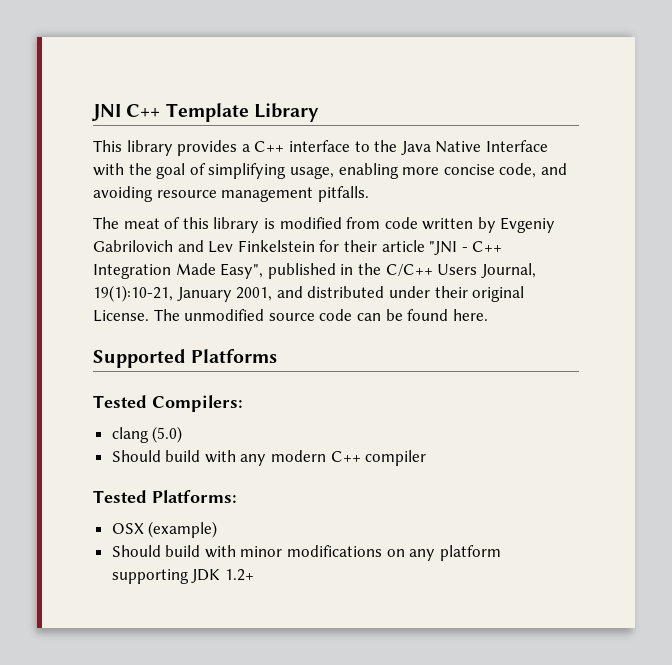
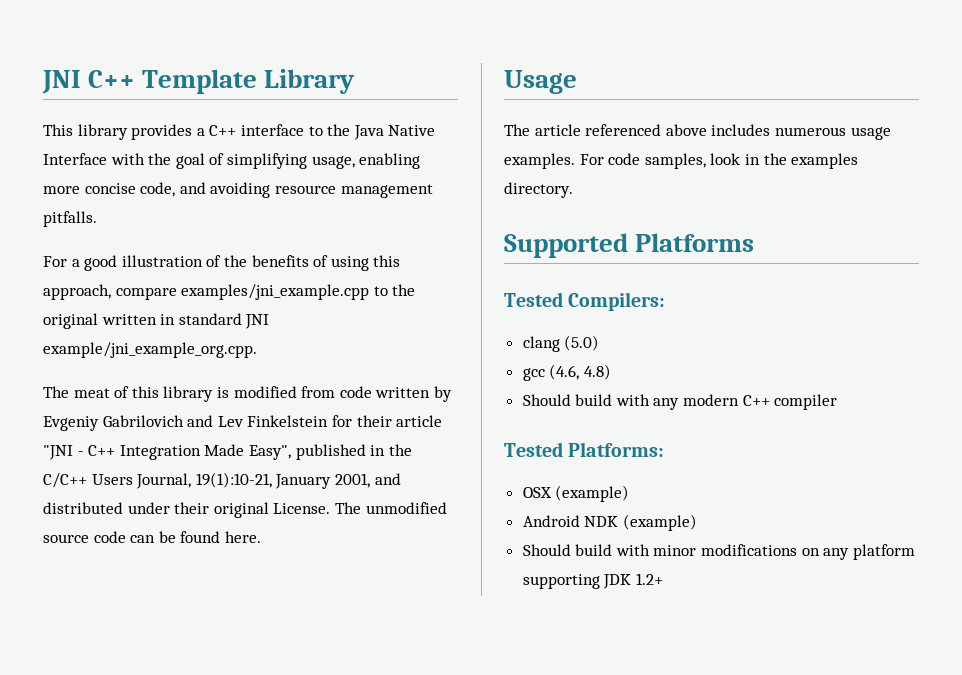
+ For a good illustration of the benefits of using this approach, compare examples/jni_example.cpp to the original written in standard JNI example/jni_example_org.cpp.
+ Usage
+ The article referenced above includes numerous usage examples. For code samples, look in the examples directory.
+ gcc (4.6, 4.8)
+ Android NDK (example)

